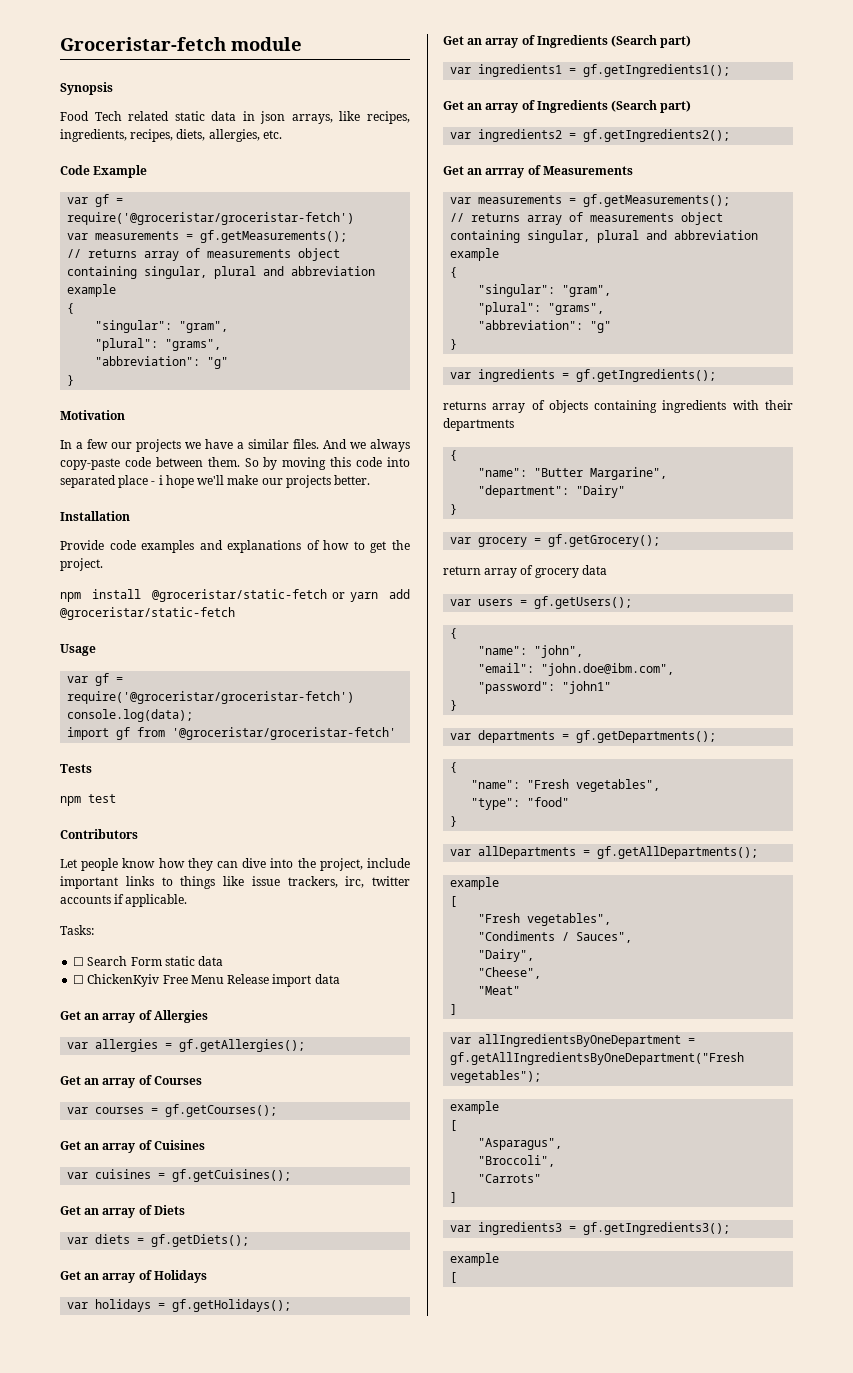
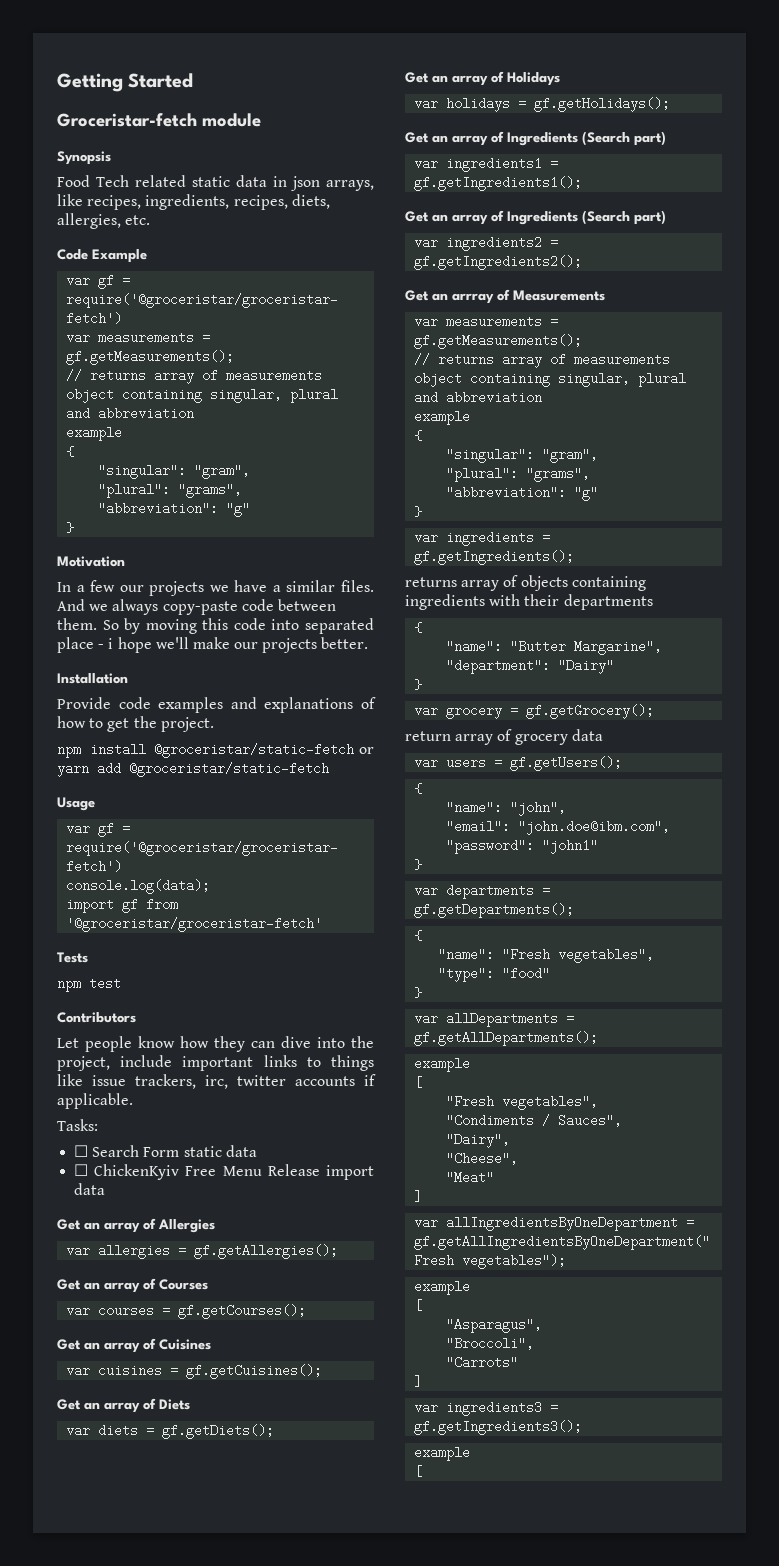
+ Getting Started

